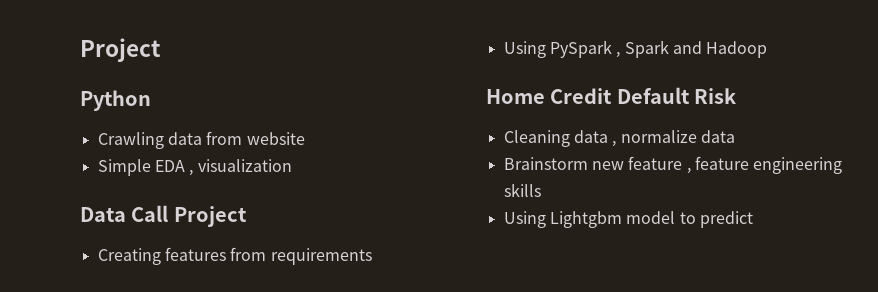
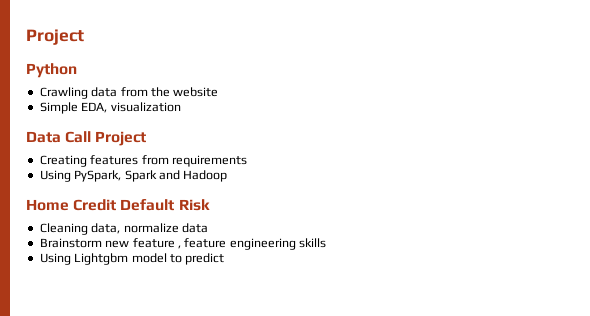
- Crawling data from website
+ Crawling data from the website
- Simple EDA , visualization
+ Simple EDA, visualization
- Using PySpark , Spark and Hadoop
+ Using PySpark, Spark and Hadoop
- Cleaning data , normalize data
+ Cleaning data, normalize data

